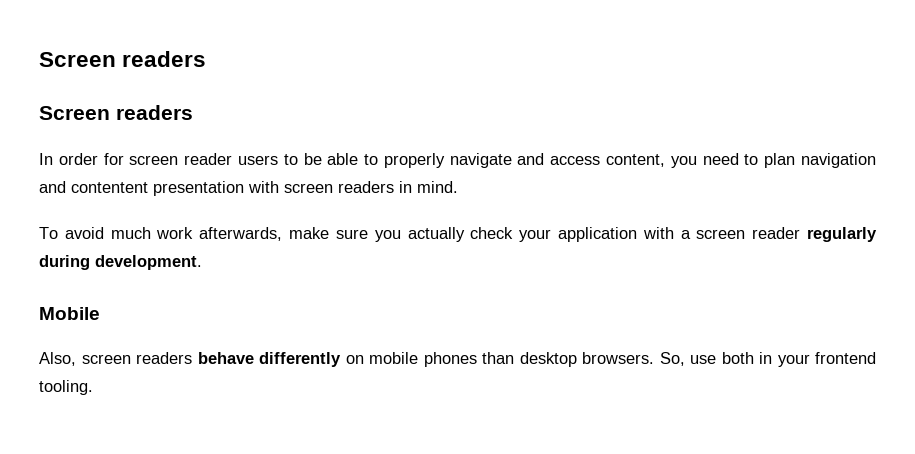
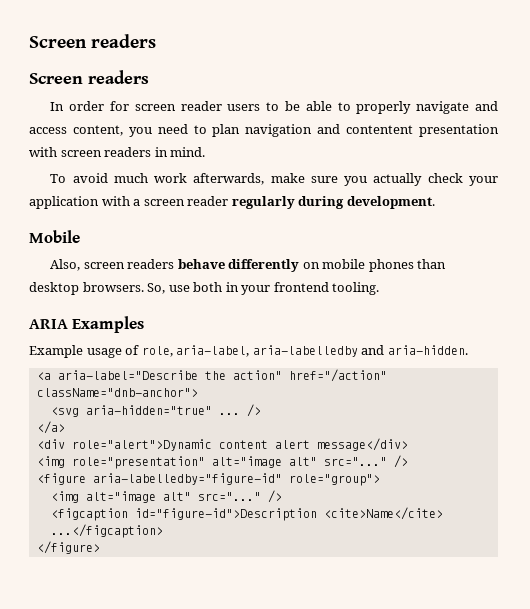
+ ARIA Examples
+ Example usage of role, aria-label, aria-labelledby and aria-hidden.
+ <a aria-label="Describe the action" href="/action" className="dnb-anchor">
+ <svg aria-hidden="true" ... />
+ </a>
+ <div role="alert">Dynamic content alert message</div>
+ <img role="presentation" alt="image alt" src="..." />
+ <figure aria-labelledby="figure-id" role="group">
+ <img alt="image alt" src="..." />
+ <figcaption id="figure-id">Description <cite>Name</cite> ...</figcaption>
+ </figure>

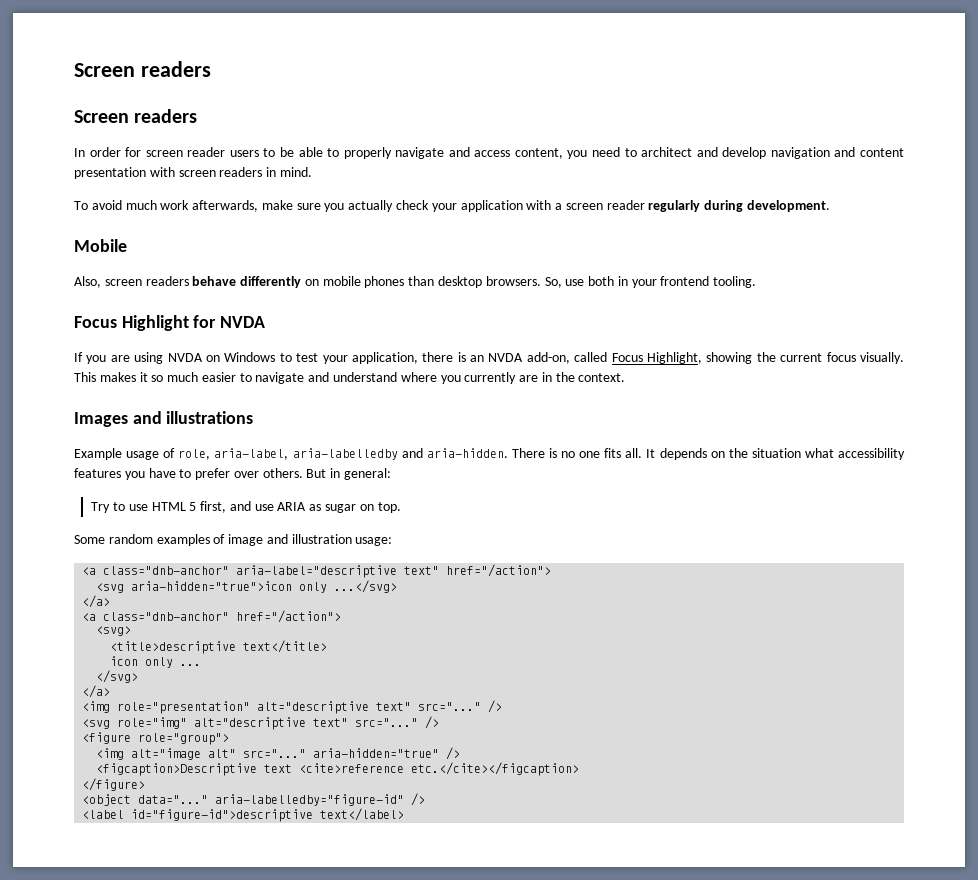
- In order for screen reader users to be able to properly navigate and access content, you need to plan navigation and contentent presentation with screen readers in mind.
+ In order for screen reader users to be able to properly navigate and access content, you need to architect and develop navigation and content presentation with screen readers in mind.
- ARIA Examples
+ Focus Highlight for NVDA
+ If you are using NVDA on Windows to test your application, there is an NVDA add-on, called Focus Highlight, showing the current focus visually. This makes it so much easier to navigate and understand where you currently are in the context.
+ Images and illustrations
- Example usage of role, aria-label, aria-labelledby and aria-hidden.
- <a aria-label="Describe the action" href="/action" className="dnb-anchor">
- <svg aria-hidden="true" ... />
+ Example usage of role, aria-label, aria-labelledby and aria-hidden. There is no one fits all. It depends on the situation what accessibility features you have to prefer over others. But in general:
+ Try to use HTML 5 first, and use ARIA as sugar on top.
+ Some random examples of image and illustration usage:
+ <a class="dnb-anchor" aria-label="descriptive text" href="/action">
+ <svg aria-hidden="true">icon only ...</svg>
  </a>
- <div role="alert">Dynamic content alert message</div>
- <img role="presentation" alt="image alt" src="..."
+ <a class="dnb-anchor" href="/action">
+ <svg>
+ <title>descriptive text</title>
+ icon only ...
+ </svg>
+ </a>
+ <img role="presentation" alt="descriptive text" src="..." />
+ <svg role="img" alt="descriptive text" src="..."
- <figure aria-labelledby="figure-id" role="group">
+ <figure role="group">
- <img alt="image alt" src="..." />
- <figcaption id="figure-id">Description <cite>Name</cite> ...</figcaption>
+ <img alt="image alt" src="..." aria-hidden="true" />
+ <figcaption>Descriptive text <cite>reference etc.</cite></figcaption>
  </figure>
+ <object data="..." aria-labelledby="figure-id" />
+ <label id="figure-id">descriptive text</label>

